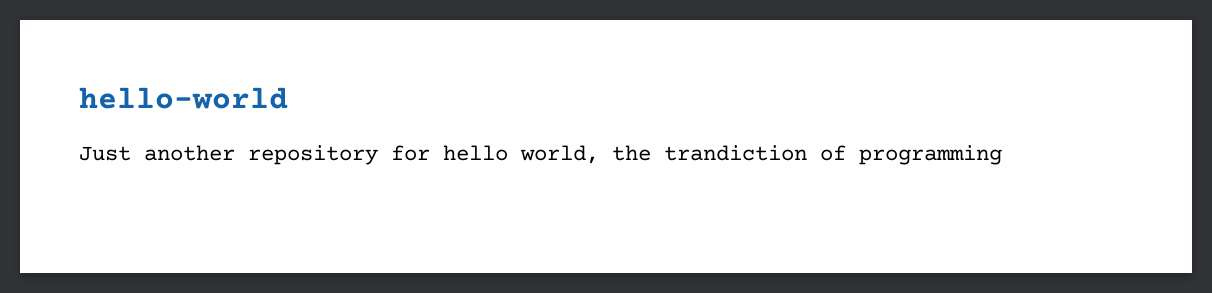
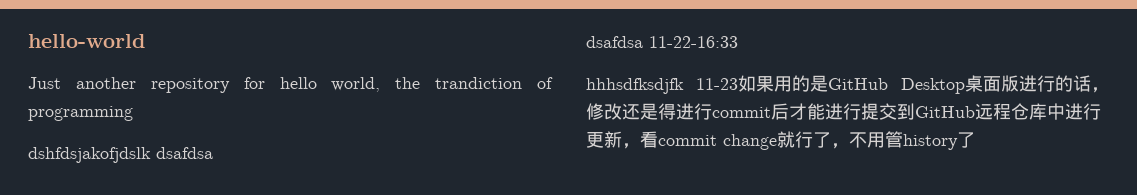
+ dshfdsjakofjdslk dsafdsa
+ dsafdsa 11-22-16:33
+ hhhsdfksdjfk 11-23如果用的是GitHub Desktop桌面版进行的话，修改还是得进行commit后才能进行提交到GitHub远程仓库中进行更新，看commit change就行了，不用管history了

